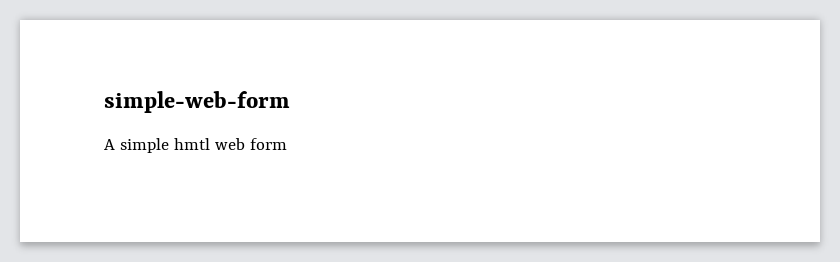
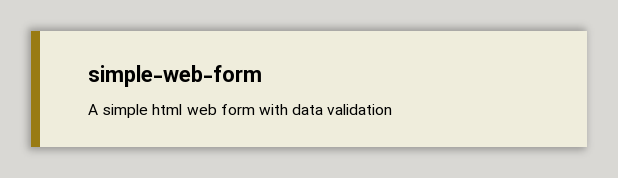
- A simple hmtl web form
+ A simple html web form with data validation

